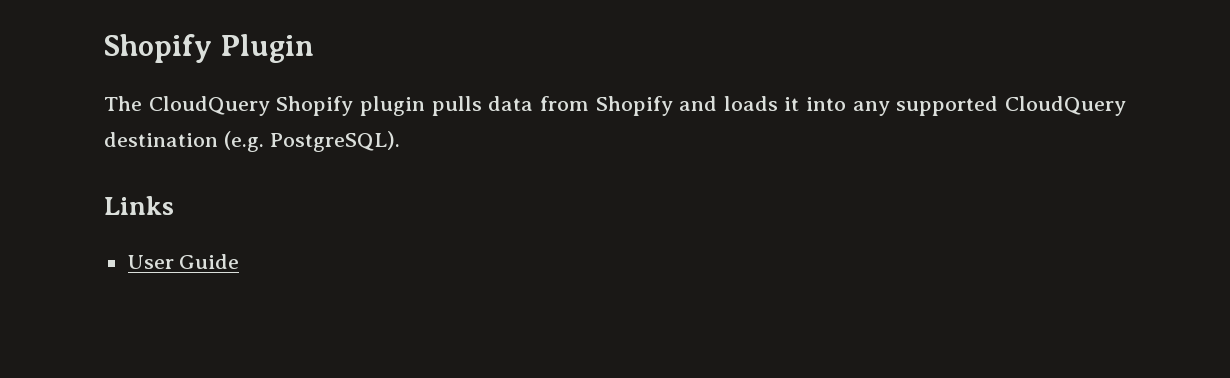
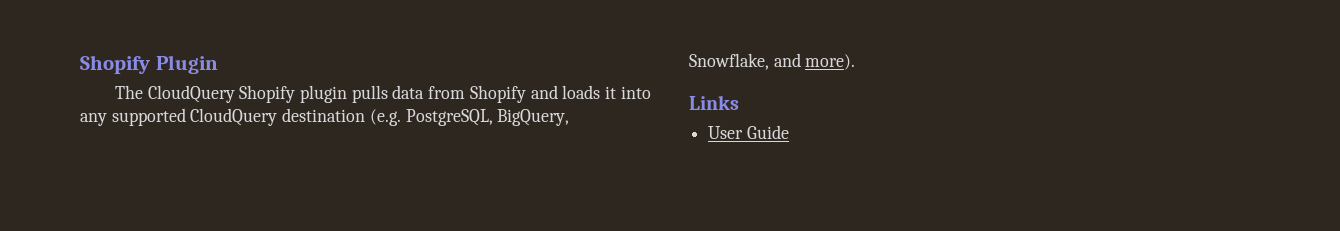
- The CloudQuery Shopify plugin pulls data from Shopify and loads it into any supported CloudQuery destination (e.g. PostgreSQL).
+ The CloudQuery Shopify plugin pulls data from Shopify and loads it into any supported CloudQuery destination (e.g. PostgreSQL, BigQuery, Snowflake, and more).

